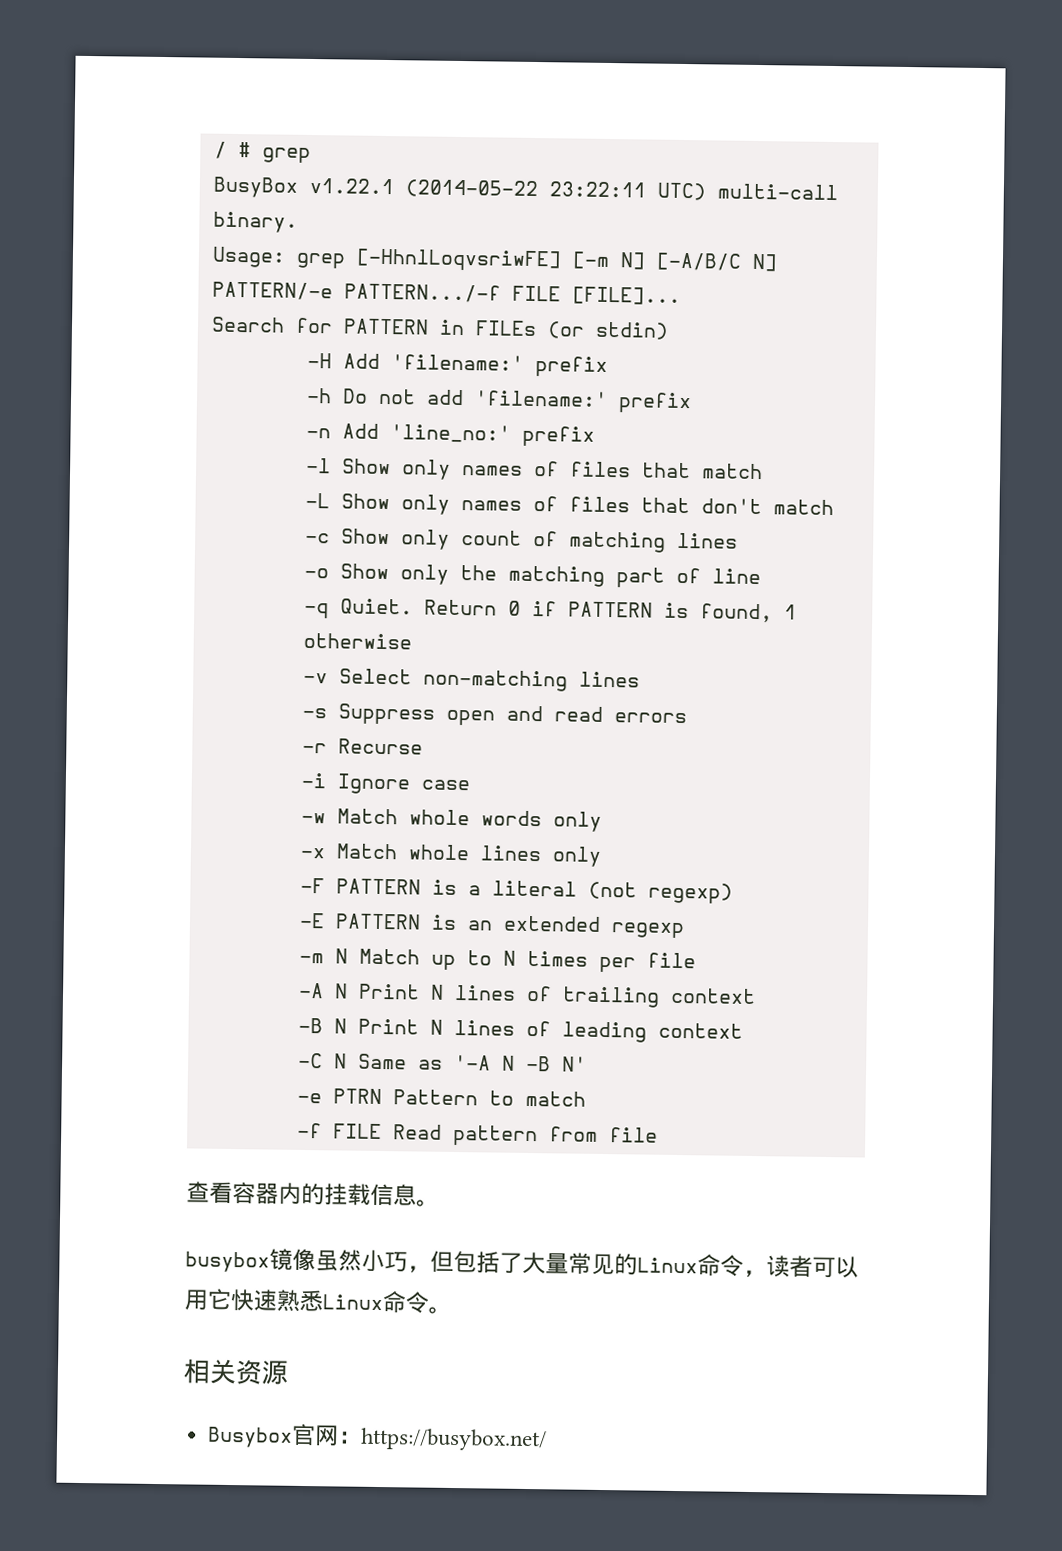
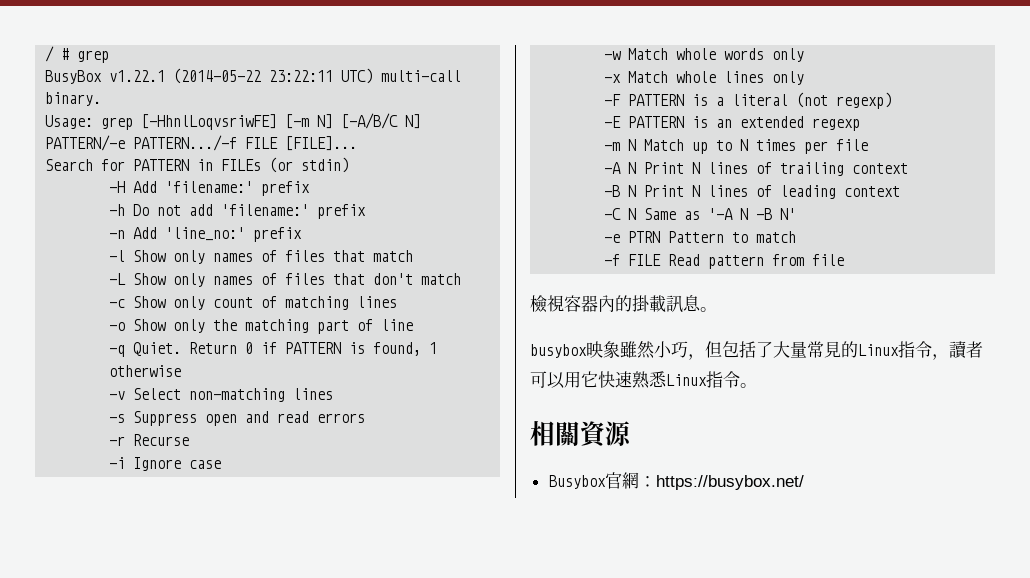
- 查看容器内的挂载信息。
+ 檢視容器內的掛載訊息。
- busybox镜像虽然小巧，但包括了大量常见的Linux命令，读者可以用它快速熟悉Linux命令。
+ busybox映象雖然小巧，但包括了大量常見的Linux指令，讀者可以用它快速熟悉Linux指令。
- 相关资源
+ 相關資源
- Busybox官网：https://busybox.net/
+ Busybox官網：https://busybox.net/

